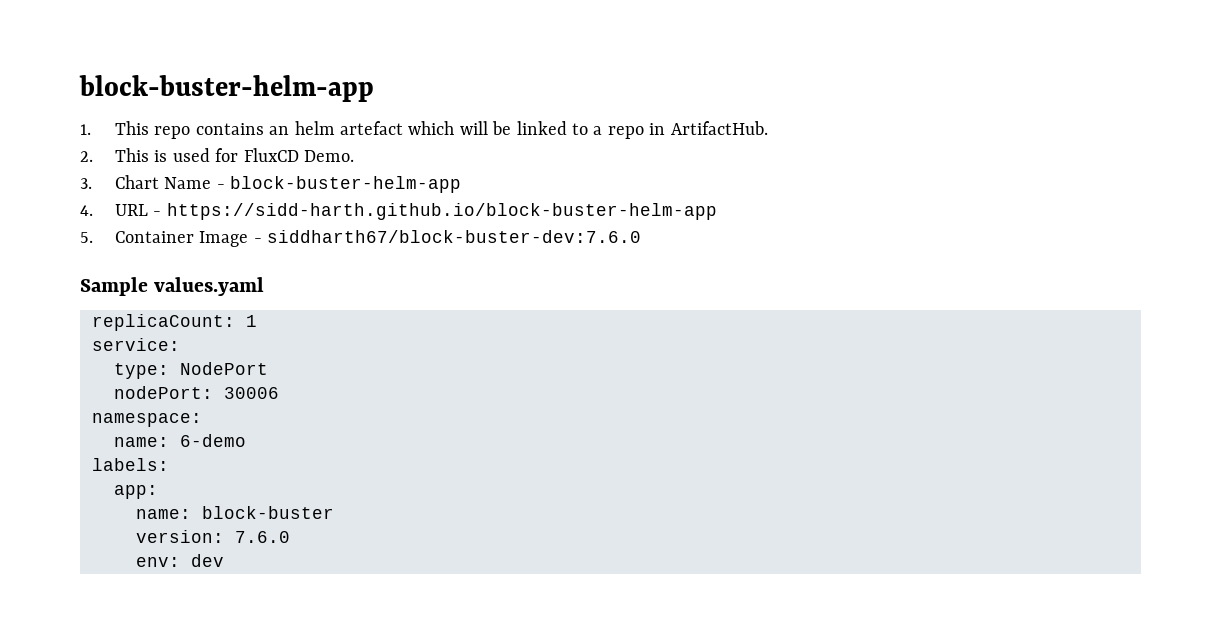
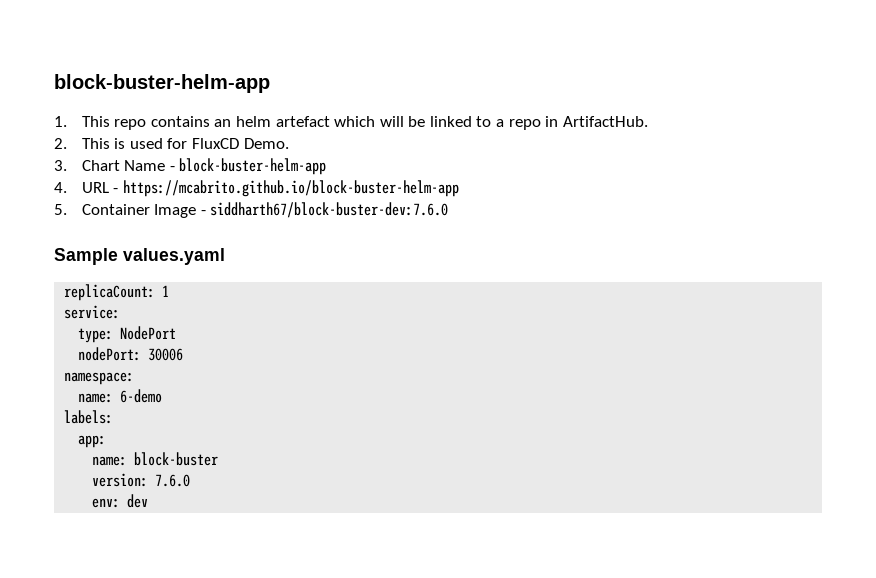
- 4. URL - https://sidd-harth.github.io/block-buster-helm-app
+ 4. URL - https://mcabrito.github.io/block-buster-helm-app

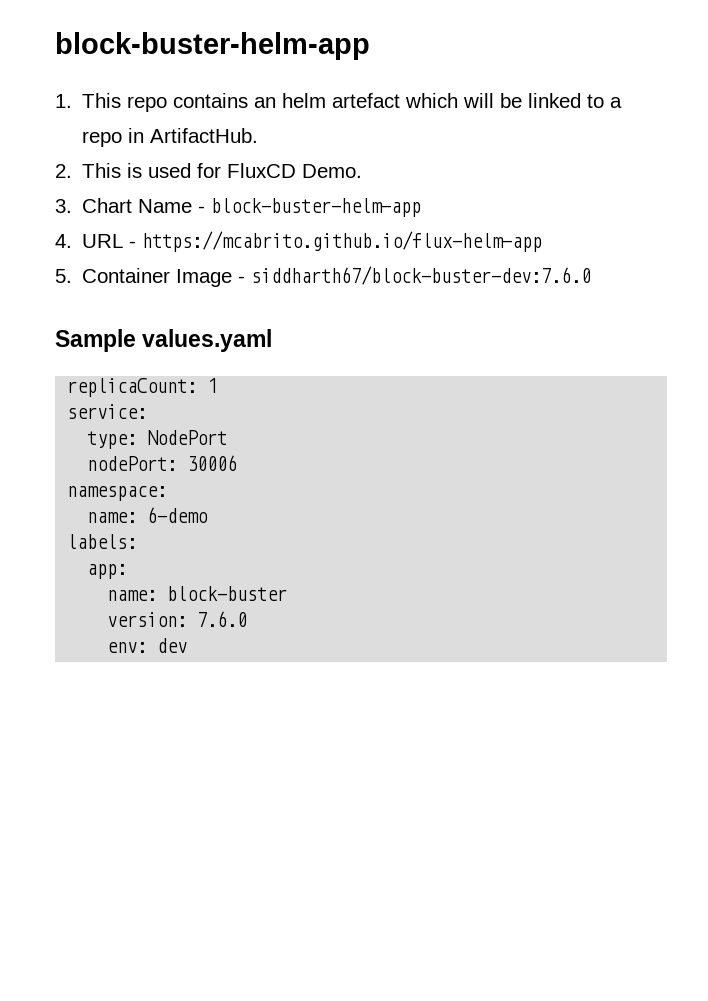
- 4. URL - https://mcabrito.github.io/block-buster-helm-app
+ 4. URL - https://mcabrito.github.io/flux-helm-app

